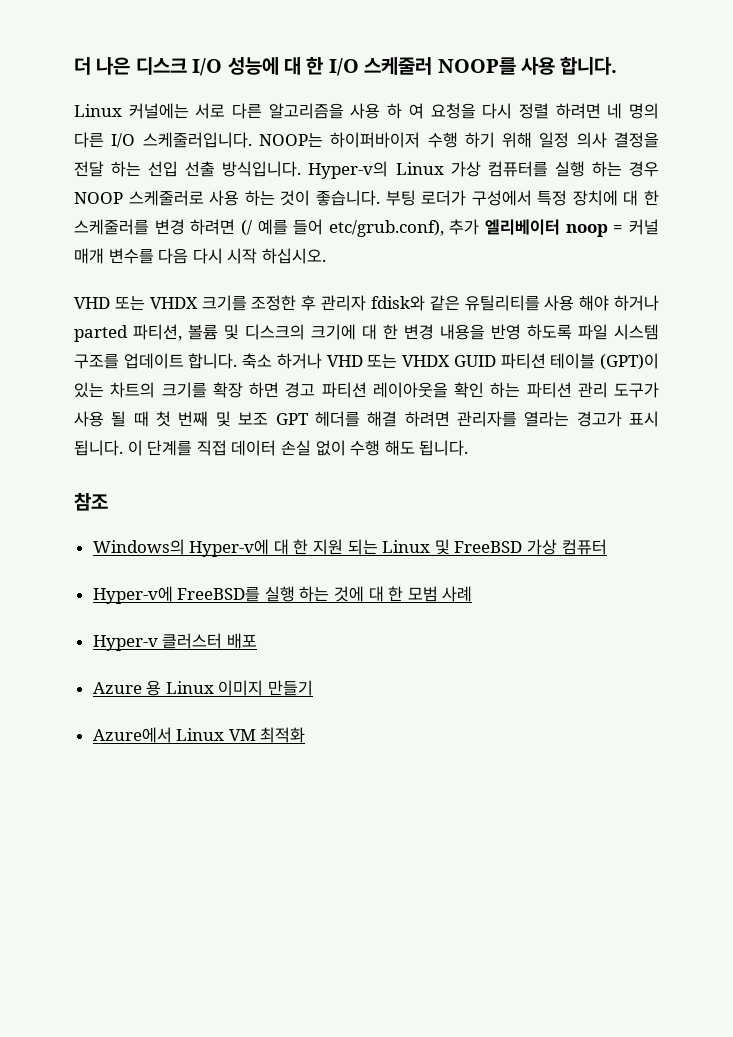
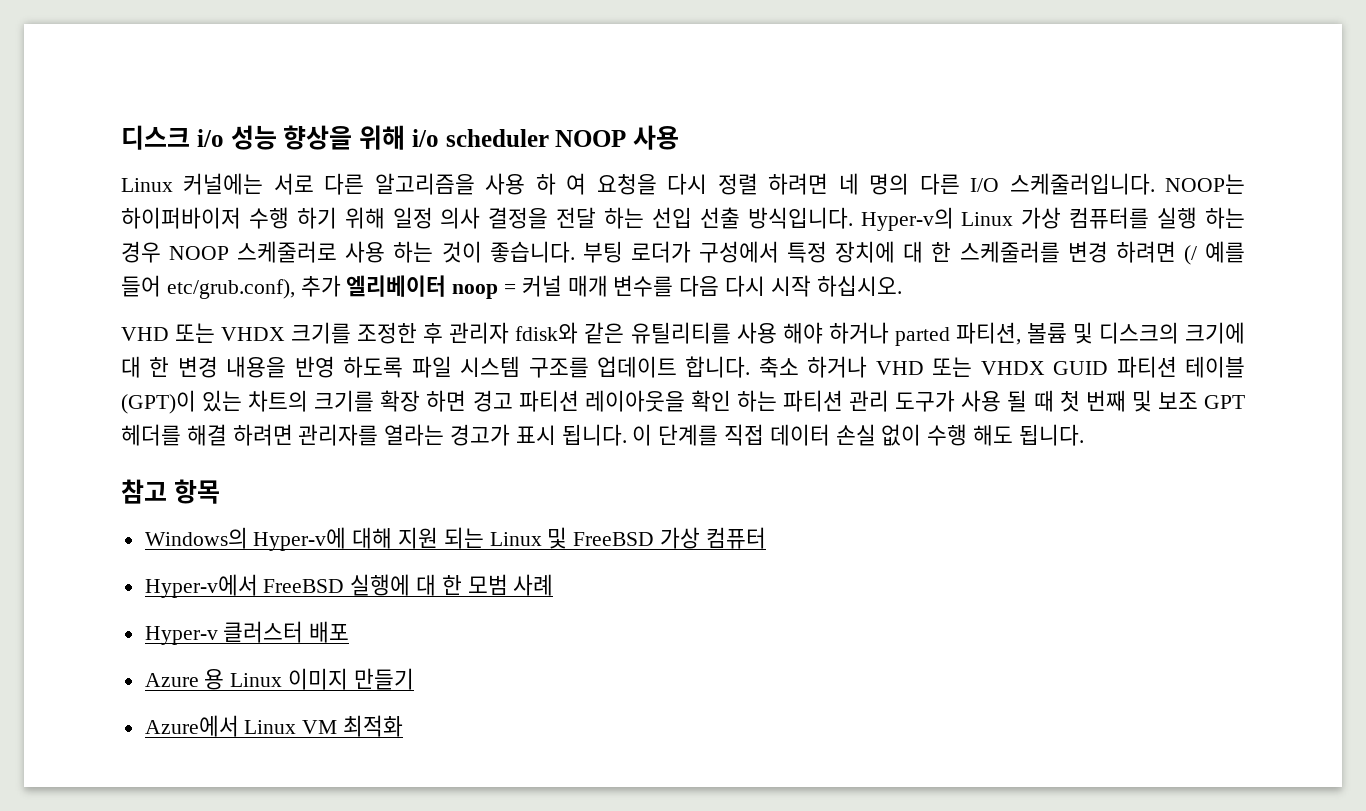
- 더 나은 디스크 I/O 성능에 대 한 I/O 스케줄러 NOOP를 사용 합니다.
+ 디스크 i/o 성능 향상을 위해 i/o scheduler NOOP 사용
- 참조
+ 참고 항목
- Windows의 Hyper-v에 대 한 지원 되는 Linux 및 FreeBSD 가상 컴퓨터
+ Windows의 Hyper-v에 대해 지원 되는 Linux 및 FreeBSD 가상 컴퓨터
- Hyper-v에 FreeBSD를 실행 하는 것에 대 한 모범 사례
+ Hyper-v에서 FreeBSD 실행에 대 한 모범 사례

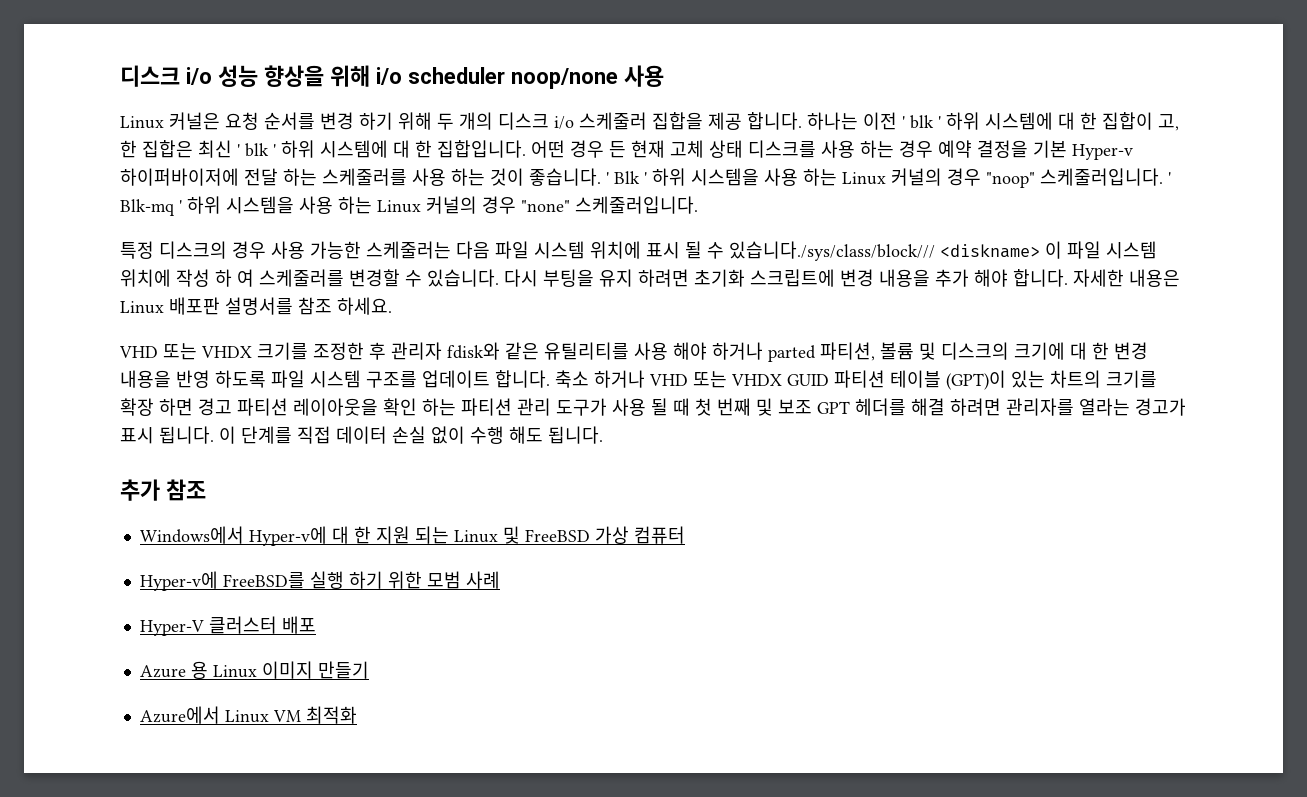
- 디스크 i/o 성능 향상을 위해 i/o scheduler NOOP 사용
+ 디스크 i/o 성능 향상을 위해 i/o scheduler noop/none 사용
- Linux 커널에는 서로 다른 알고리즘을 사용 하 여 요청을 다시 정렬 하려면 네 명의 다른 I/O 스케줄러입니다. NOOP는 하이퍼바이저 수행 하기 위해 일정 의사 결정을 전달 하는 선입 선출 방식입니다. Hyper-v의 Linux 가상 컴퓨터를 실행 하는 경우 NOOP 스케줄러로 사용 하는 것이 좋습니다. 부팅 로더가 구성에서 특정 장치에 대 한 스케줄러를 변경 하려면 (/ 예를 들어 etc/grub.conf), 추가 엘리베이터 noop = 커널 매개 변수를 다음 다시 시작 하십시오.
+ Linux 커널은 요청 순서를 변경 하기 위해 두 개의 디스크 i/o 스케줄러 집합을 제공 합니다. 하나는 이전 ' blk ' 하위 시스템에 대 한 집합이 고, 한 집합은 최신 ' blk ' 하위 시스템에 대 한 집합입니다. 어떤 경우 든 현재 고체 상태 디스크를 사용 하는 경우 예약 결정을 기본 Hyper-v 하이퍼바이저에 전달 하는 스케줄러를 사용 하는 것이 좋습니다. ' Blk ' 하위 시스템을 사용 하는 Linux 커널의 경우 "noop" 스케줄러입니다. ' Blk-mq ' 하위 시스템을 사용 하는 Linux 커널의 경우 "none" 스케줄러입니다.
+ 특정 디스크의 경우 사용 가능한 스케줄러는 다음 파일 시스템 위치에 표시 될 수 있습니다./sys/class/block/// <diskname> 이 파일 시스템 위치에 작성 하 여 스케줄러를 변경할 수 있습니다. 다시 부팅을 유지 하려면 초기화 스크립트에 변경 내용을 추가 해야 합니다. 자세한 내용은 Linux 배포판 설명서를 참조 하세요.
- 참고 항목
- Windows의 Hyper-v에 대해 지원 되는 Linux 및 FreeBSD 가상 컴퓨터
+ 추가 참조
+ Windows에서 Hyper-v에 대 한 지원 되는 Linux 및 FreeBSD 가상 컴퓨터
- Hyper-v에서 FreeBSD 실행에 대 한 모범 사례
+ Hyper-v에 FreeBSD를 실행 하기 위한 모범 사례
- Hyper-v 클러스터 배포
+ Hyper-V 클러스터 배포

